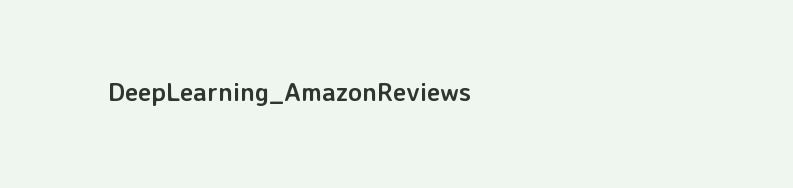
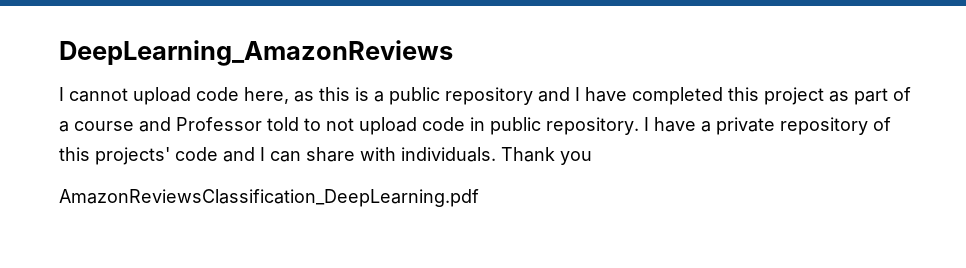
+ I cannot upload code here, as this is a public repository and I have completed this project as part of a course and Professor told to not upload code in public repository. I have a private repository of this projects' code and I can share with individuals. Thank you
+ AmazonReviewsClassification_DeepLearning.pdf

